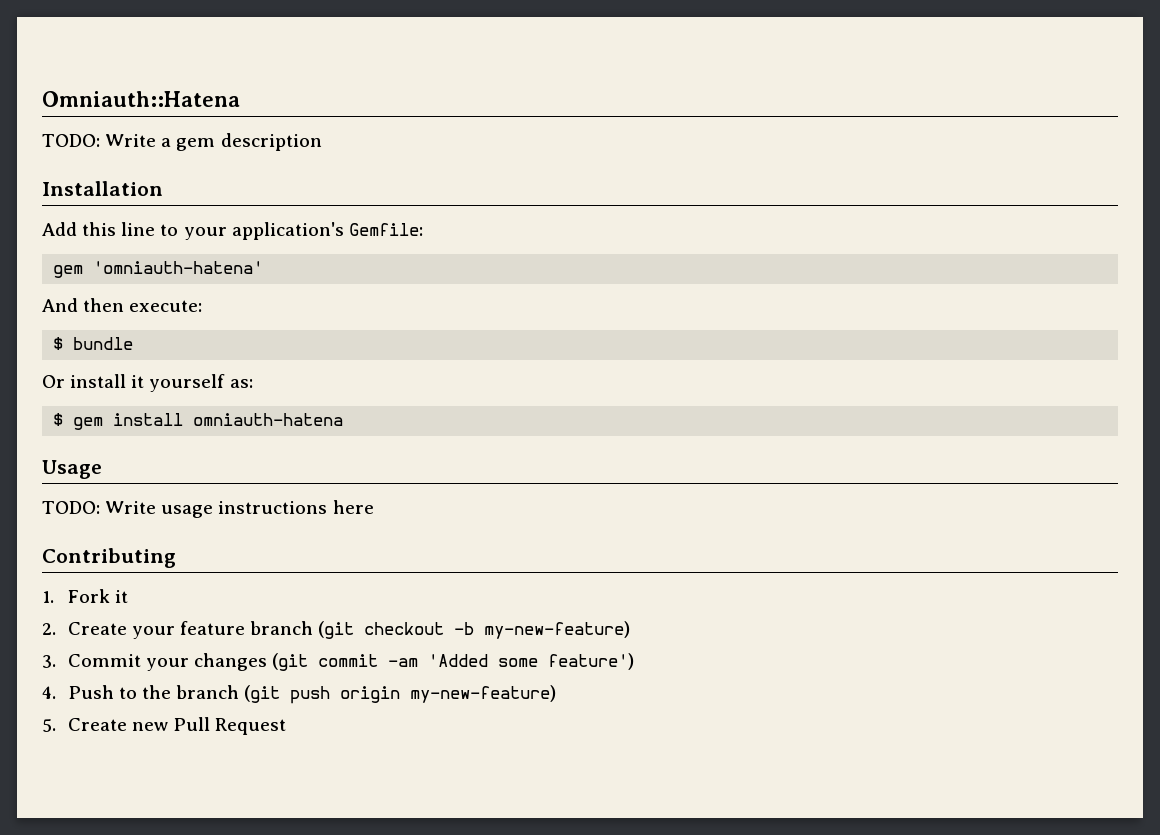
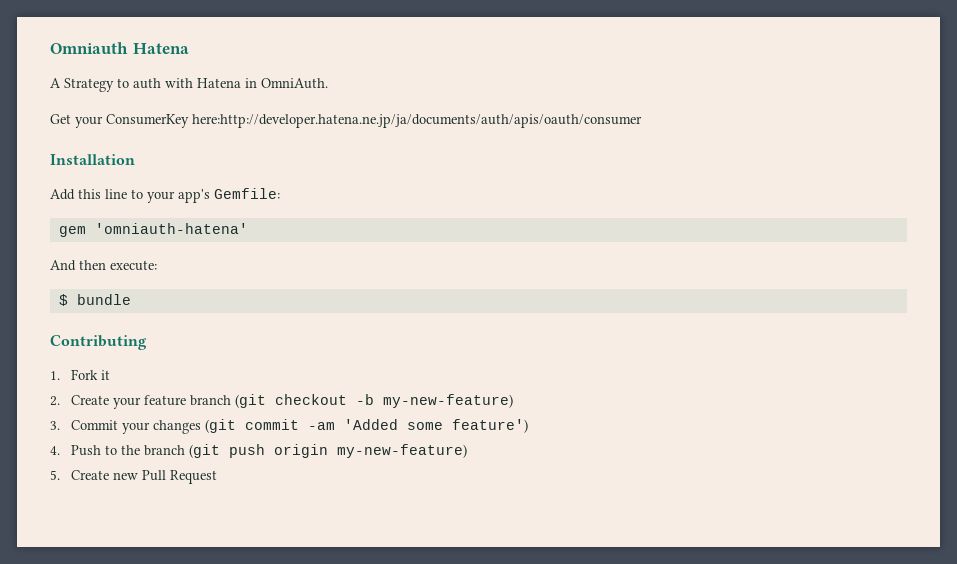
- Omniauth::Hatena
- TODO: Write a gem description
+ Omniauth Hatena
+ A Strategy to auth with Hatena in OmniAuth.
+ Get your ConsumerKey here:http://developer.hatena.ne.jp/ja/documents/auth/apis/oauth/consumer
- Add this line to your application's Gemfile:
+ Add this line to your app's Gemfile:
- Or install it yourself as:
- $ gem install omniauth-hatena
- Usage
- TODO: Write usage instructions here

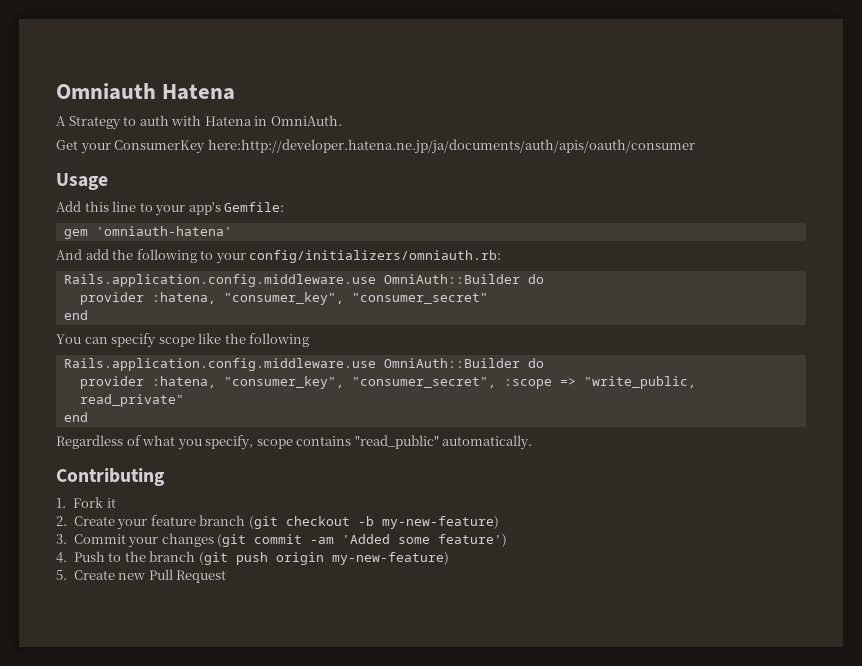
- Installation
+ Usage
- And then execute:
- $ bundle
+ And add the following to your config/initializers/omniauth.rb:
+ Rails.application.config.middleware.use OmniAuth::Builder do
+ provider :hatena, "consumer_key", "consumer_secret"
+ end
+ You can specify scope like the following
+ Rails.application.config.middleware.use OmniAuth::Builder do
+ provider :hatena, "consumer_key", "consumer_secret", :scope => "write_public, read_private"
+ end
+ Regardless of what you specify, scope contains "read_public" automatically.

